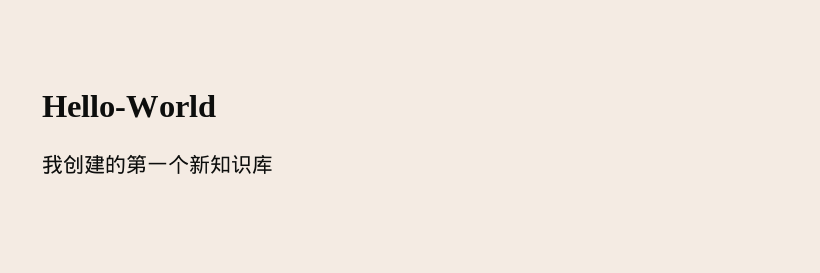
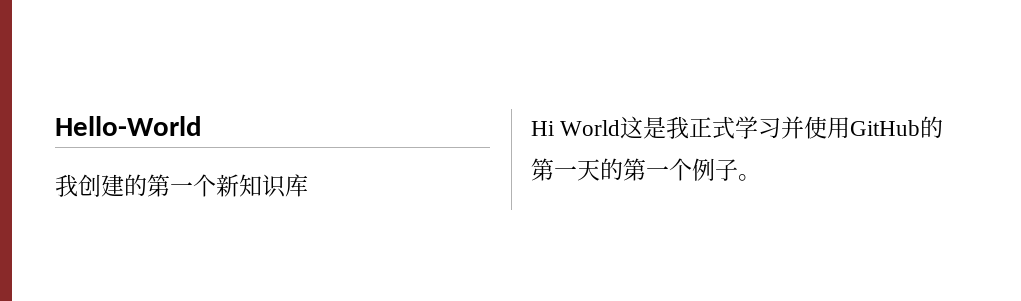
+ Hi World这是我正式学习并使用GitHub的第一天的第一个例子。

